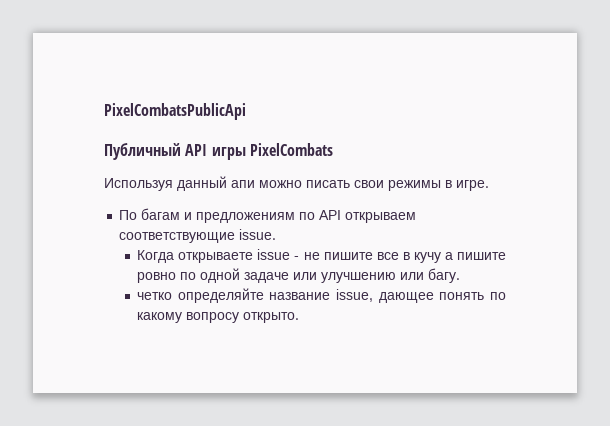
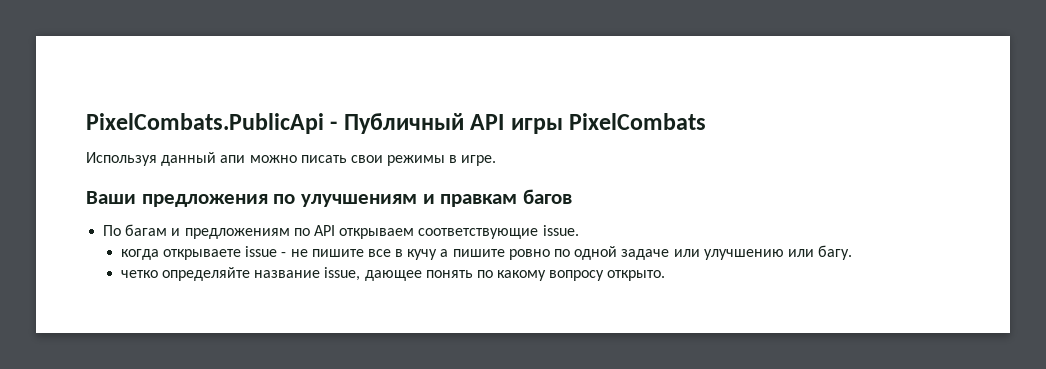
- PixelCombatsPublicApi
- Публичный API игры PixelCombats
+ PixelCombats.PublicApi - Публичный API игры PixelCombats
+ Ваши предложения по улучшениям и правкам багов
- Когда открываете issue - не пишите все в кучу а пишите ровно по одной задаче или улучшению или багу.
+ когда открываете issue - не пишите все в кучу а пишите ровно по одной задаче или улучшению или багу.

